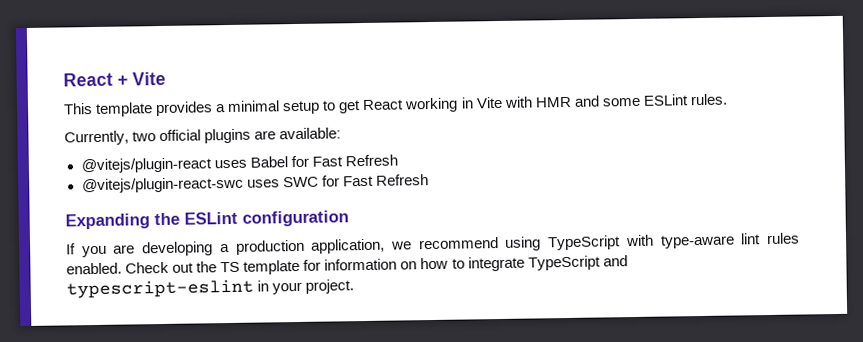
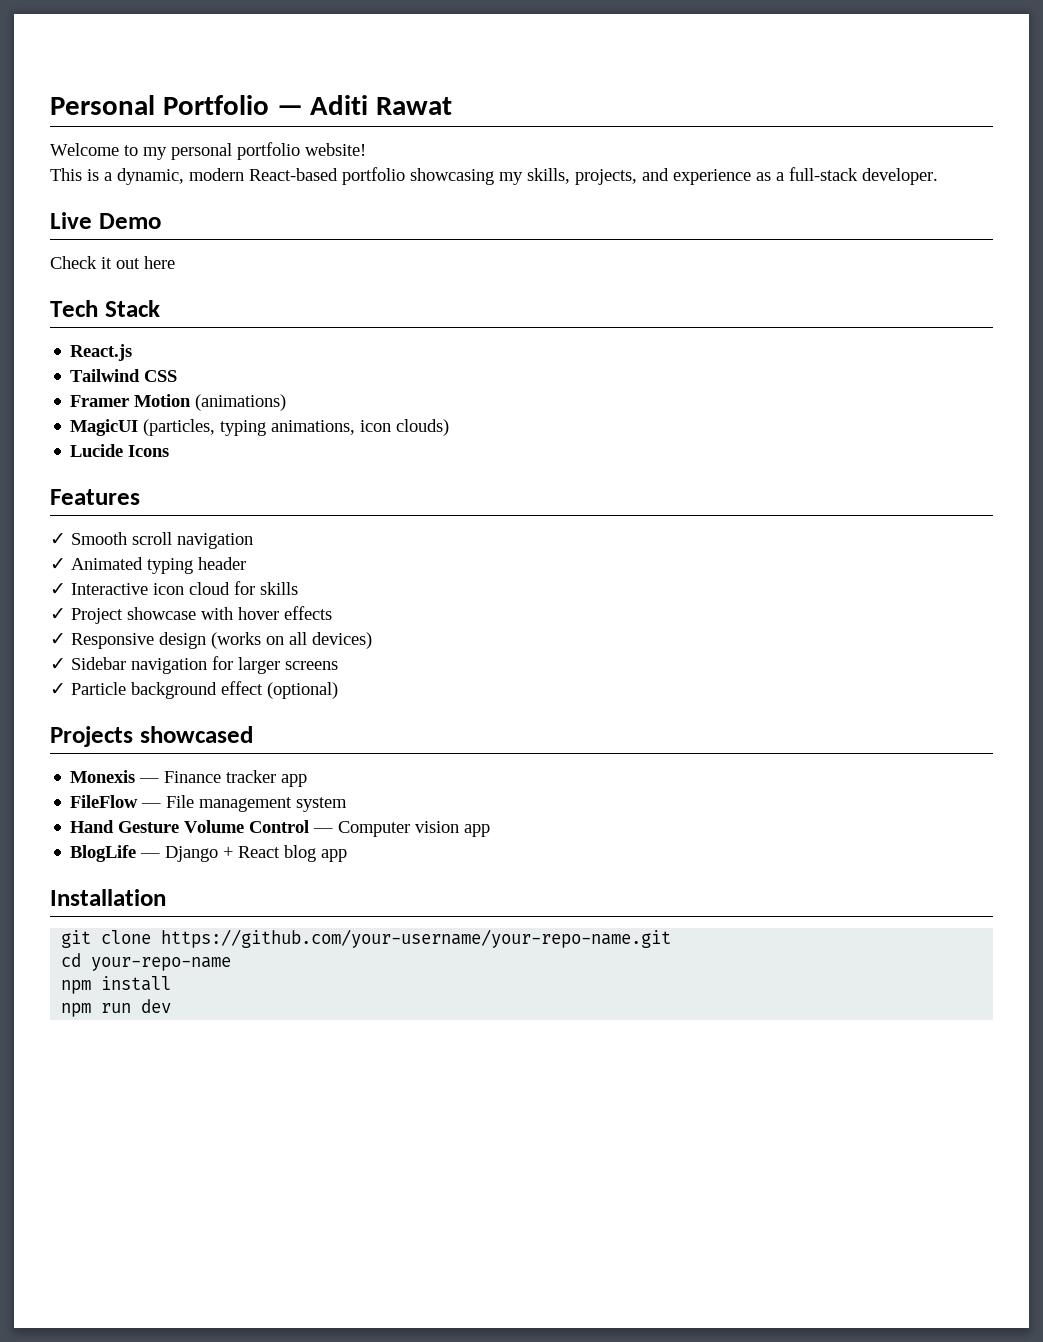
- React + Vite
- This template provides a minimal setup to get React working in Vite with HMR and some ESLint rules.
- Currently, two official plugins are available:
- @vitejs/plugin-react uses Babel for Fast Refresh
- @vitejs/plugin-react-swc uses SWC for Fast Refresh
- Expanding the ESLint configuration
- If you are developing a production application, we recommend using TypeScript with type-aware lint rules enabled. Check out the TS template for information on how to integrate TypeScript and typescript-eslint in your project.
+ Personal Portfolio — Aditi Rawat
+ Welcome to my personal portfolio website!
+ This is a dynamic, modern React-based portfolio showcasing my skills, projects, and experience as a full-stack developer.
+ Live Demo
+ Check it out here
+ Tech Stack
+ React.js
+ Tailwind CSS
+ Framer Motion (animations)
+ MagicUI (particles, typing animations, icon clouds)
+ Lucide Icons
+ Features
+ ✓ Smooth scroll navigation
+ ✓ Animated typing header
+ ✓ Interactive icon cloud for skills
+ ✓ Project showcase with hover effects
+ ✓ Responsive design (works on all devices)
+ ✓ Sidebar navigation for larger screens
+ ✓ Particle background effect (optional)
+ Projects showcased
+ Monexis — Finance tracker app
+ FileFlow — File management system
+ Hand Gesture Volume Control — Computer vision app
+ BlogLife — Django + React blog app
+ Installation
+ git clone https://github.com/your-username/your-repo-name.git
+ cd your-repo-name
+ npm install
+ npm run dev

